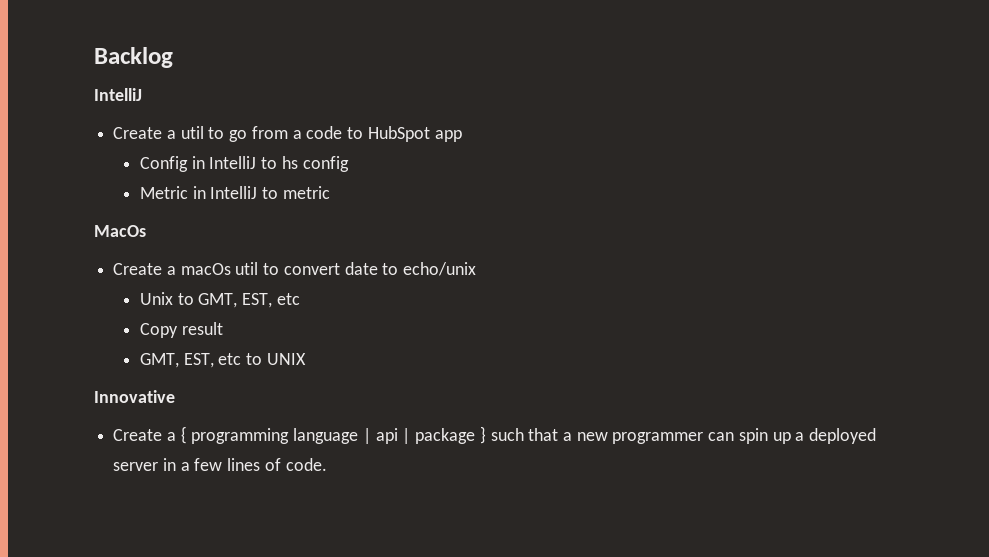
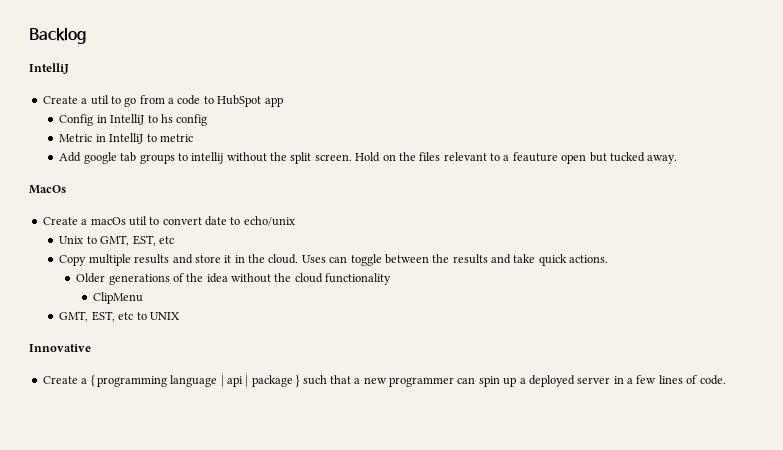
+ Add google tab groups to intellij without the split screen. Hold on the files relevant to a feauture open but tucked away.
- Copy result
+ Copy multiple results and store it in the cloud. Uses can toggle between the results and take quick actions.
+ Older generations of the idea without the cloud functionality
+ ClipMenu

